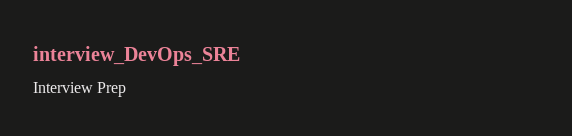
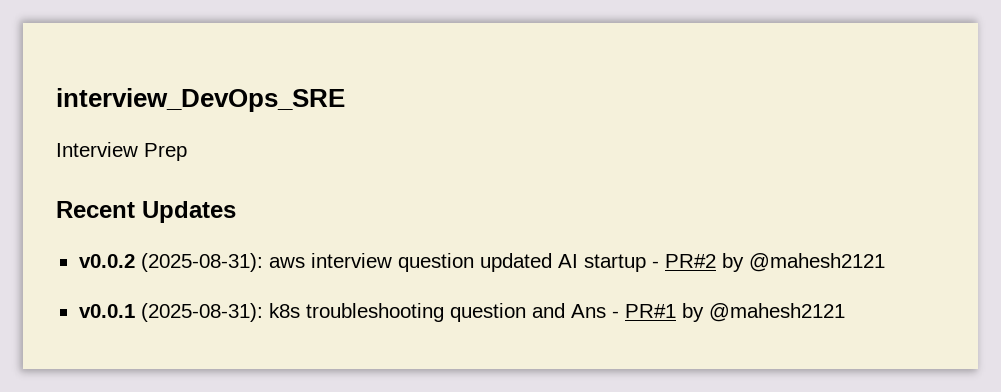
+ Recent Updates
+ v0.0.2 (2025-08-31): aws interview question updated AI startup - PR#2 by @mahesh2121
+ v0.0.1 (2025-08-31): k8s troubleshooting question and Ans - PR#1 by @mahesh2121

